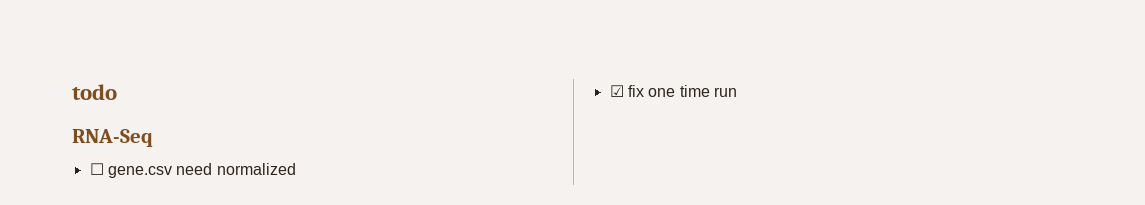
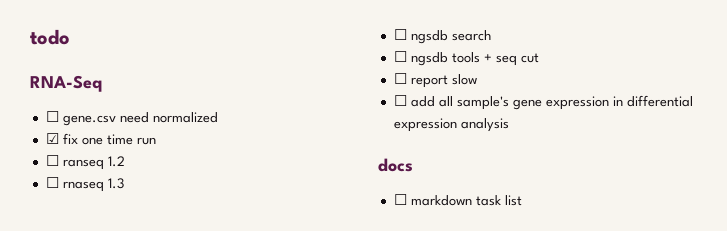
+ ☐ ranseq 1.2
+ ☐ rnaseq 1.3
+ ☐ ngsdb search
+ ☐ ngsdb tools + seq cut
+ ☐ report slow
+ ☐ add all sample's gene expression in differential expression analysis
+ docs
+ ☐ markdown task list

